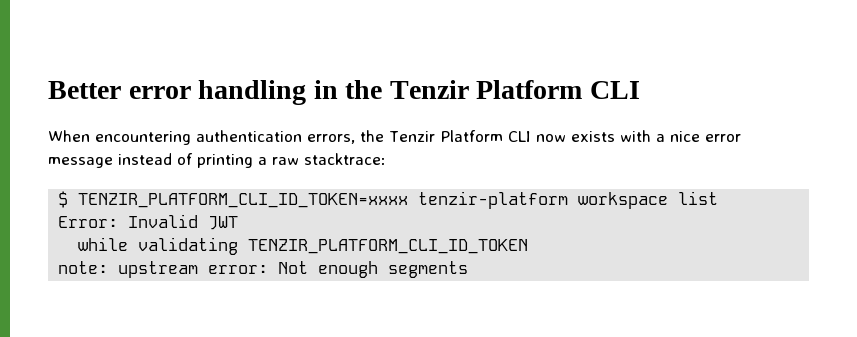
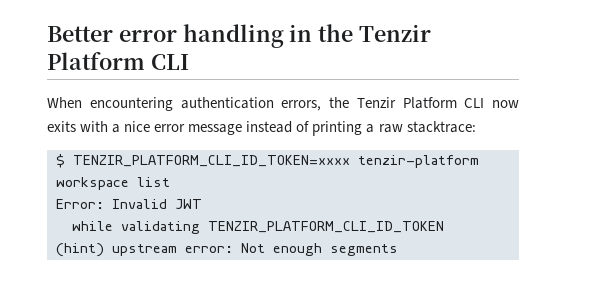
- When encountering authentication errors, the Tenzir Platform CLI now exists with a nice error message instead of printing a raw stacktrace:
+ When encountering authentication errors, the Tenzir Platform CLI now exits with a nice error message instead of printing a raw stacktrace:
- note: upstream error: Not enough segments
+ (hint) upstream error: Not enough segments

